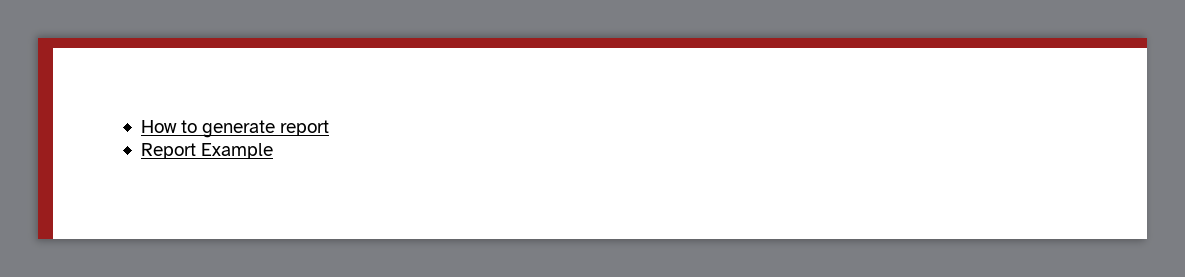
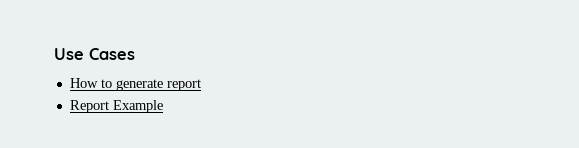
+ Use Cases

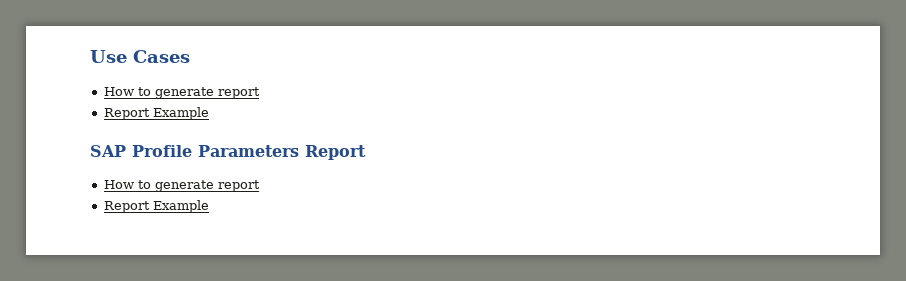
+ SAP Profile Parameters Report
+ How to generate report
+ Report Example

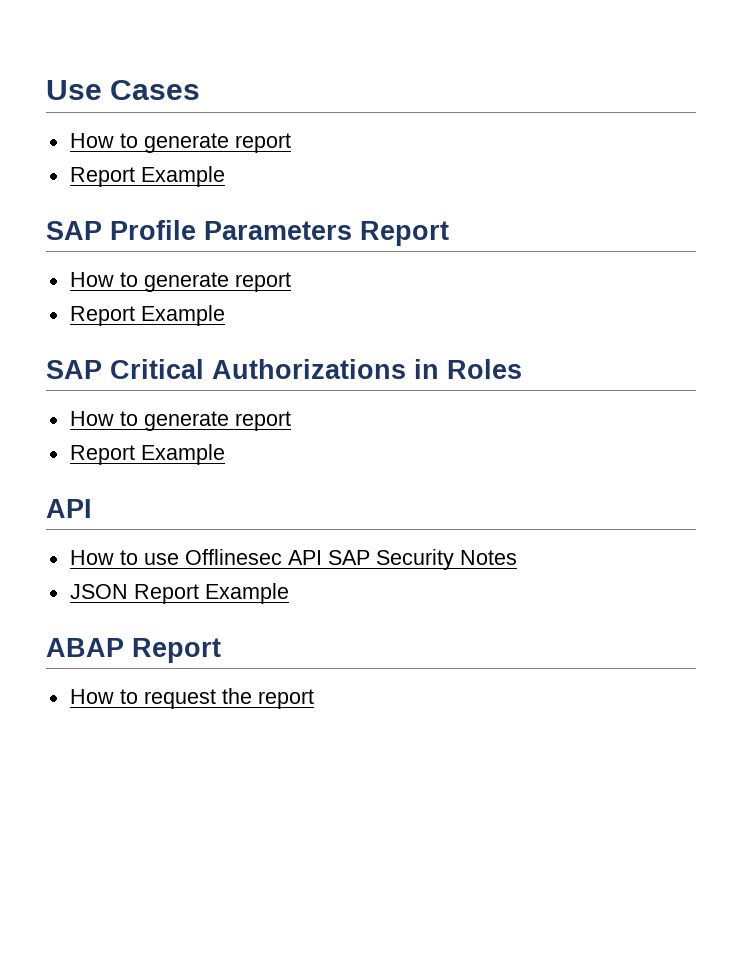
+ SAP Critical Authorizations in Roles
+ How to generate report
+ Report Example
+ API
+ How to use Offlinesec API SAP Security Notes
+ JSON Report Example
+ ABAP Report
+ How to request the report

